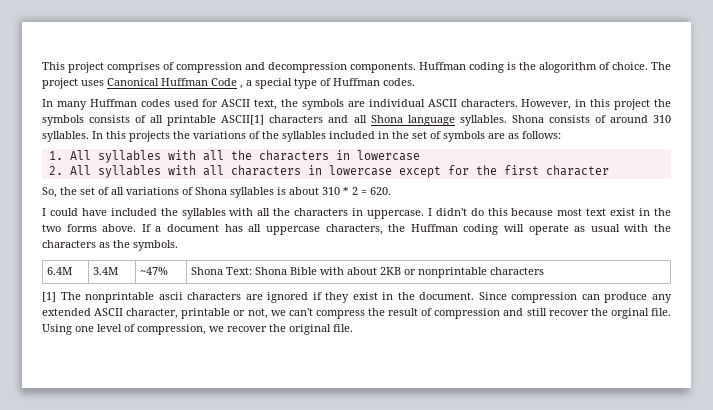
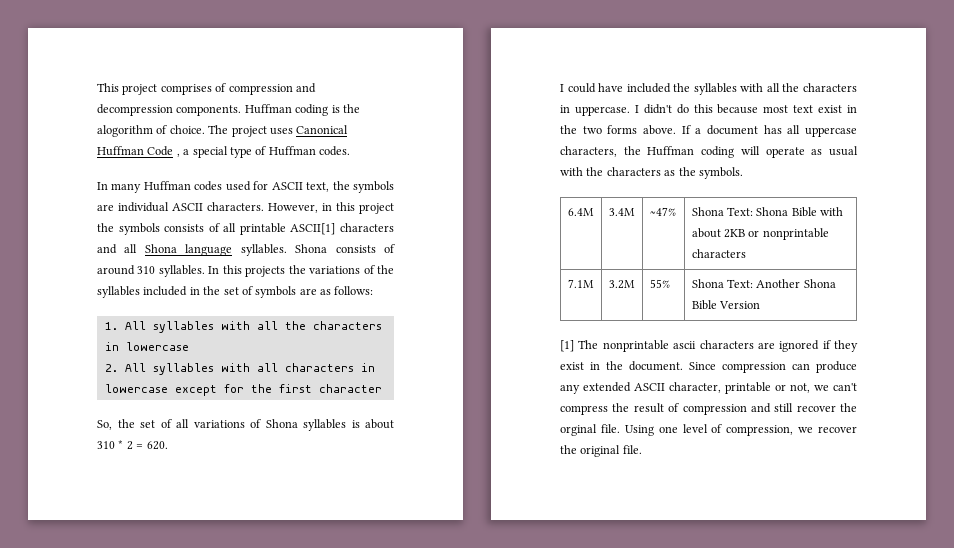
+ 7.1M | 3.2M | 55% | Shona Text: Another Shona Bible Version

